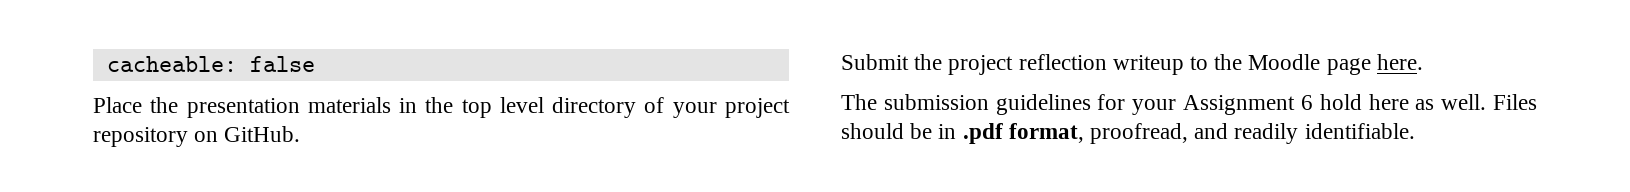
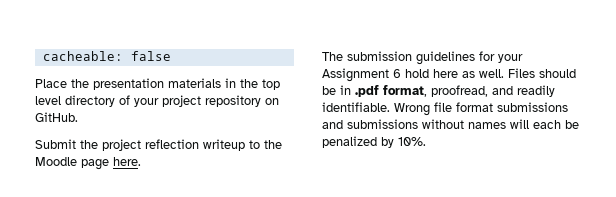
+ Wrong file format submissions and submissions without names will each be penalized by 10%.

